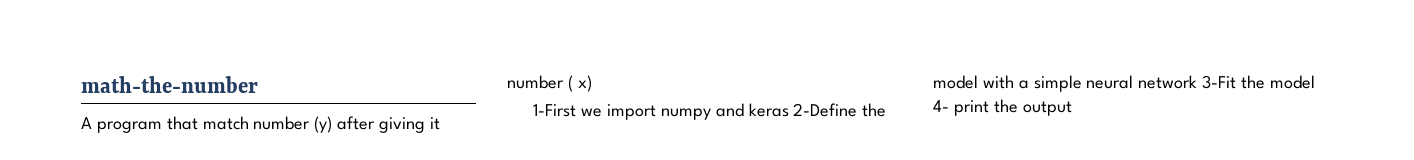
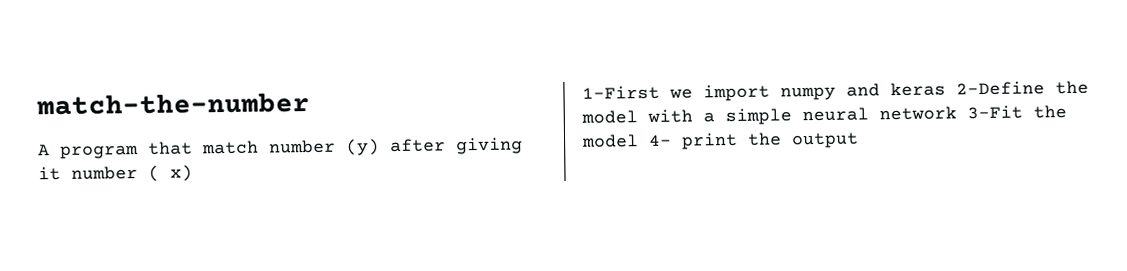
- math-the-number
+ match-the-number

